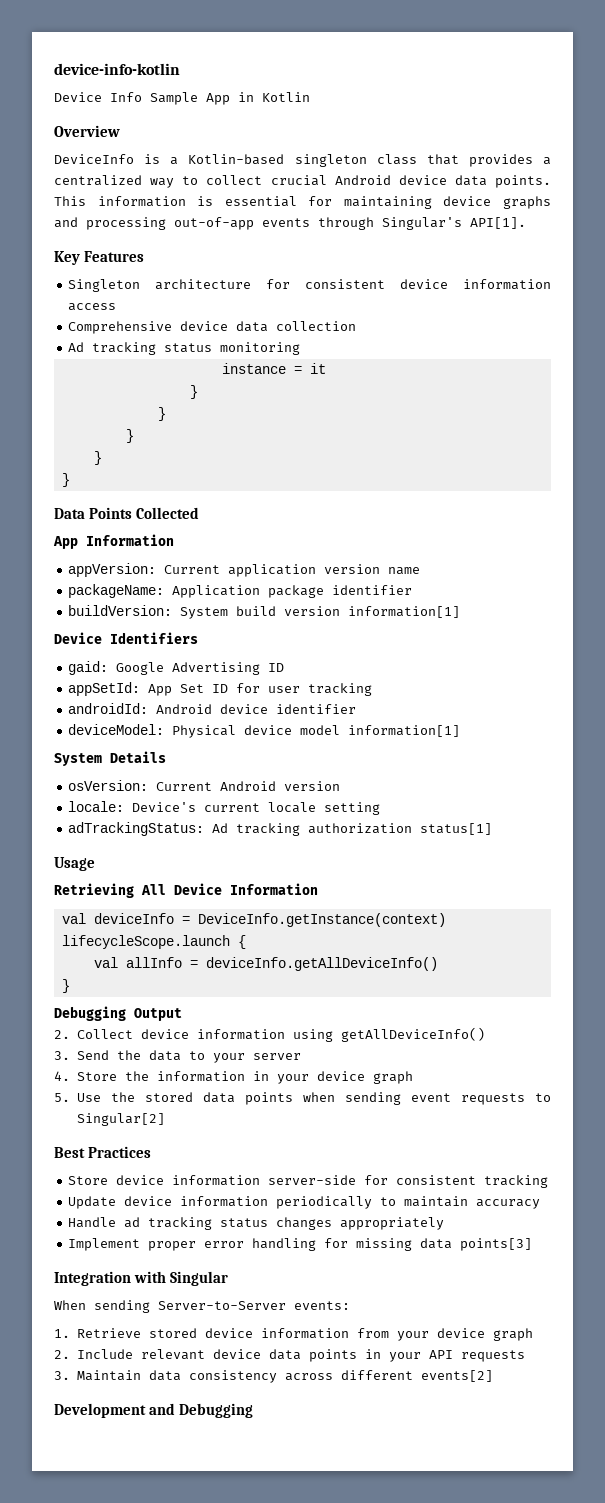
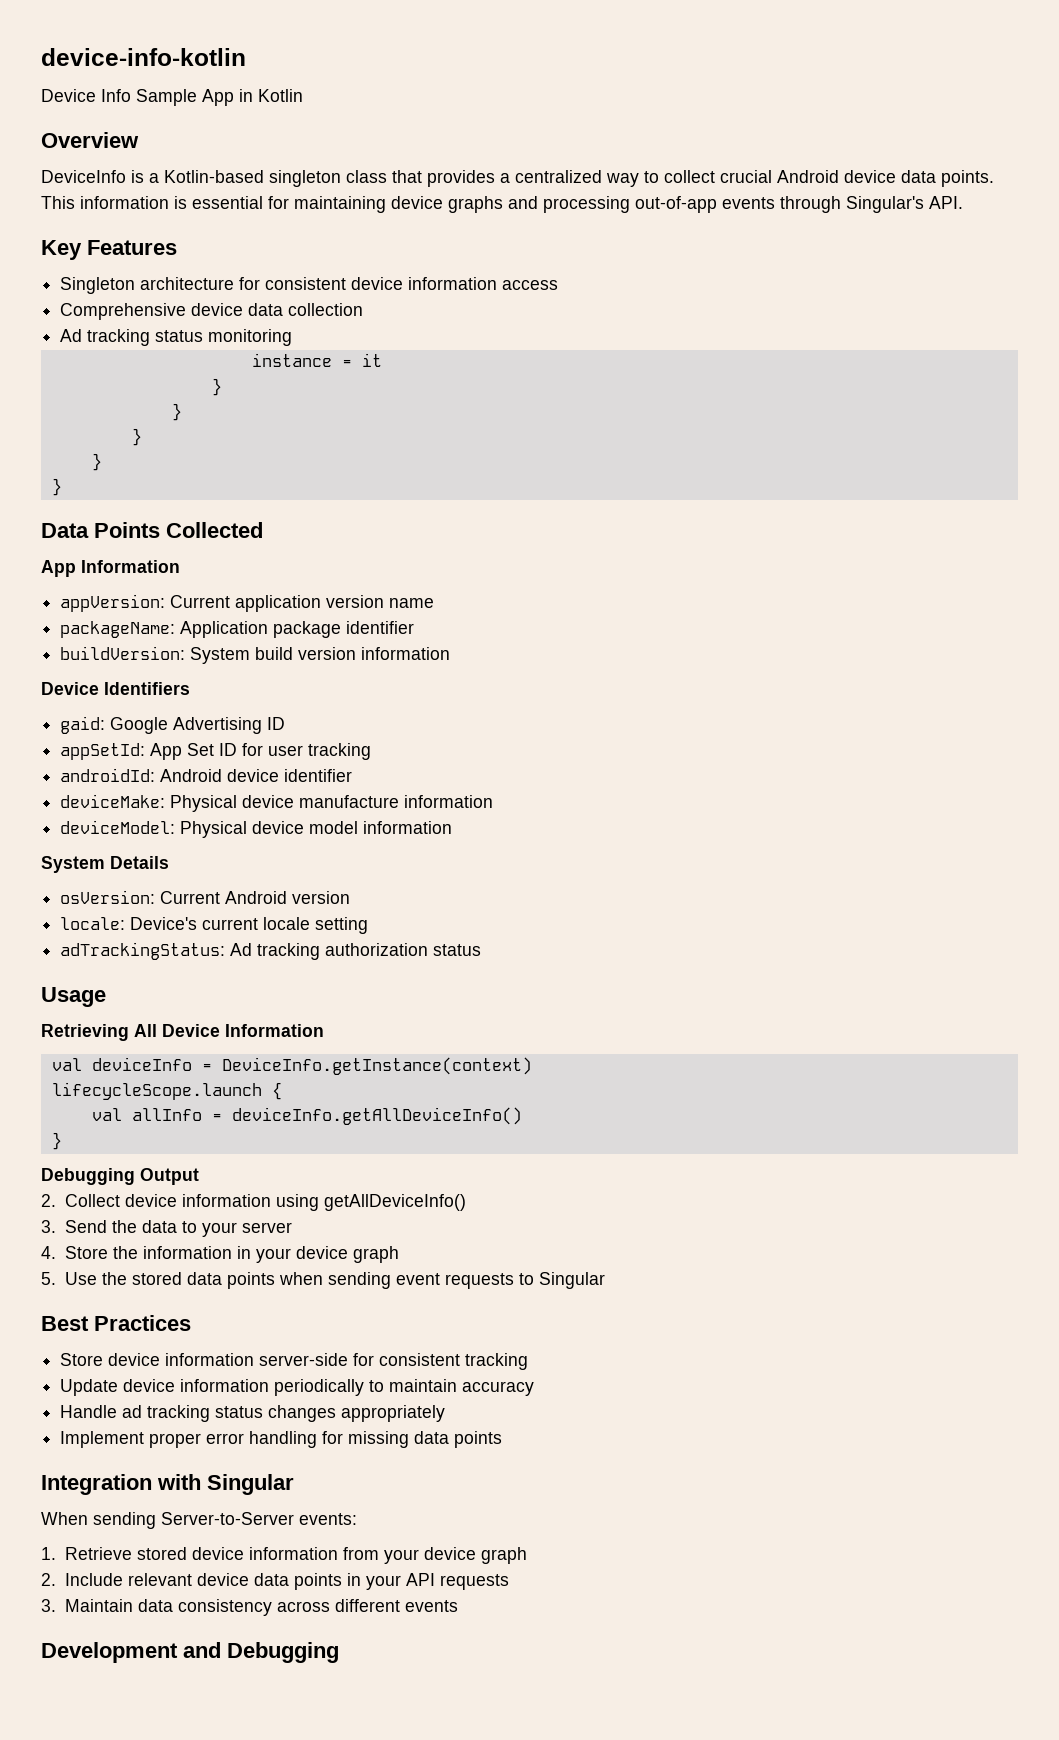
- This information is essential for maintaining device graphs and processing out-of-app events through Singular's API[1].
+ This information is essential for maintaining device graphs and processing out-of-app events through Singular's API.
- buildVersion: System build version information[1]
+ buildVersion: System build version information
+ deviceMake: Physical device manufacture information
- deviceModel: Physical device model information[1]
+ deviceModel: Physical device model information
- adTrackingStatus: Ad tracking authorization status[1]
+ adTrackingStatus: Ad tracking authorization status
- 5. Use the stored data points when sending event requests to Singular[2]
+ 5. Use the stored data points when sending event requests to Singular
- Implement proper error handling for missing data points[3]
+ Implement proper error handling for missing data points
- 3. Maintain data consistency across different events[2]
+ 3. Maintain data consistency across different events

